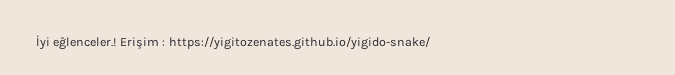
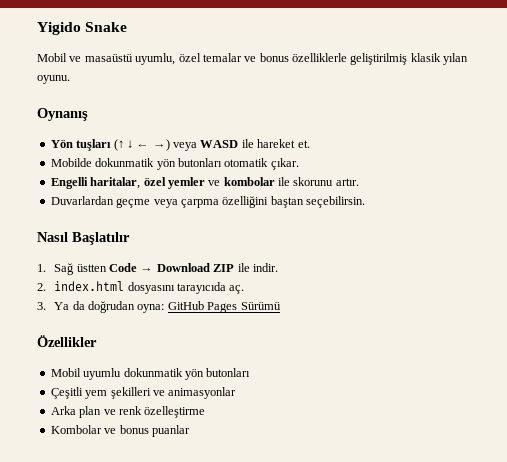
- İyi eğlenceler.! Erişim : https://yigitozenates.github.io/yigido-snake/
+ Yigido Snake
+ Mobil ve masaüstü uyumlu, özel temalar ve bonus özelliklerle geliştirilmiş klasik yılan oyunu.
+ Oynanış
+ Yön tuşları (↑ ↓ ← →) veya WASD ile hareket et.
+ Mobilde dokunmatik yön butonları otomatik çıkar.
+ Engelli haritalar, özel yemler ve kombolar ile skorunu artır.
+ Duvarlardan geçme veya çarpma özelliğini baştan seçebilirsin.
+ Nasıl Başlatılır
+ 1. Sağ üstten Code → Download ZIP ile indir.
+ 2. index.html dosyasını tarayıcıda aç.
+ 3. Ya da doğrudan oyna: GitHub Pages Sürümü
+ Özellikler
+ Mobil uyumlu dokunmatik yön butonları
+ Çeşitli yem şekilleri ve animasyonlar
+ Arka plan ve renk özelleştirme
+ Kombolar ve bonus puanlar

